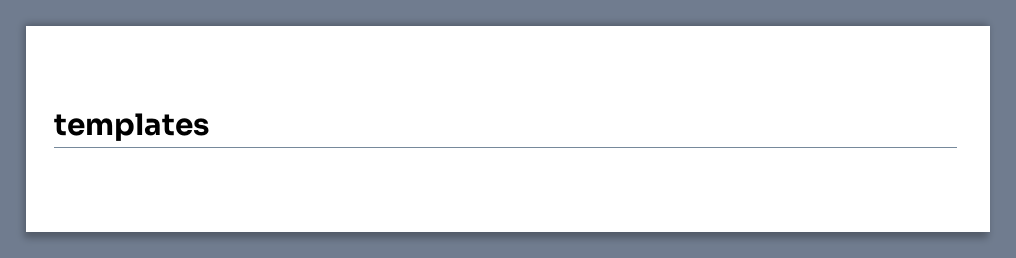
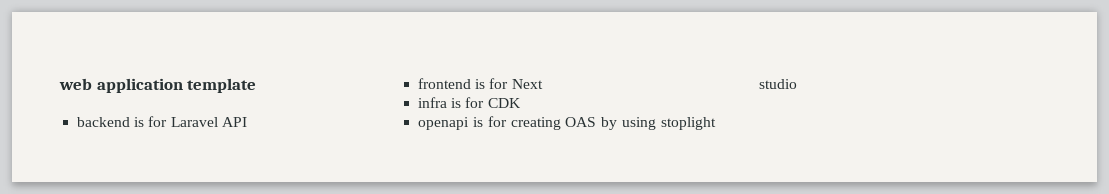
- templates
+ web application template
+ backend is for Laravel API
+ frontend is for Next
+ infra is for CDK
+ openapi is for creating OAS by using stoplight studio

